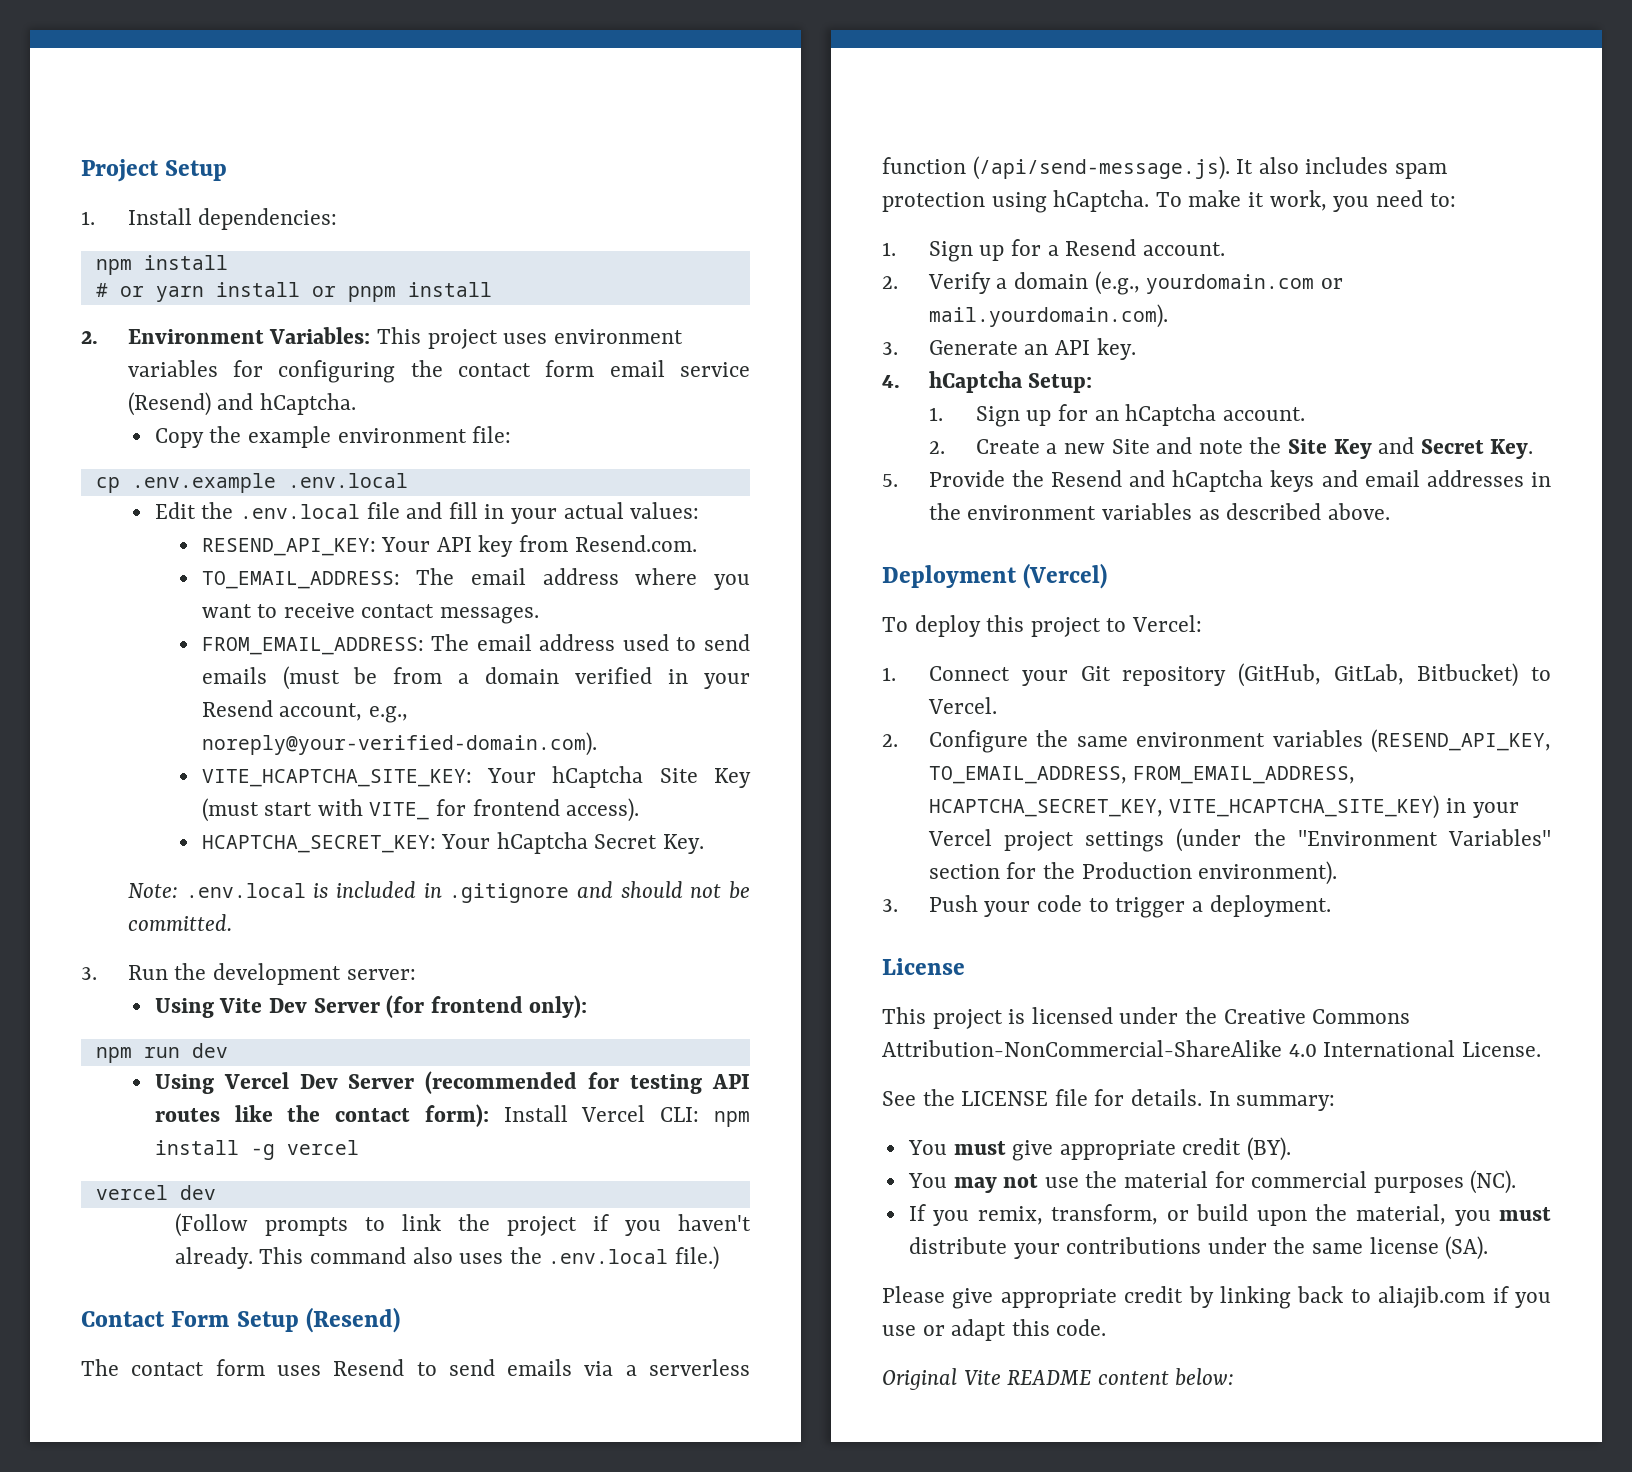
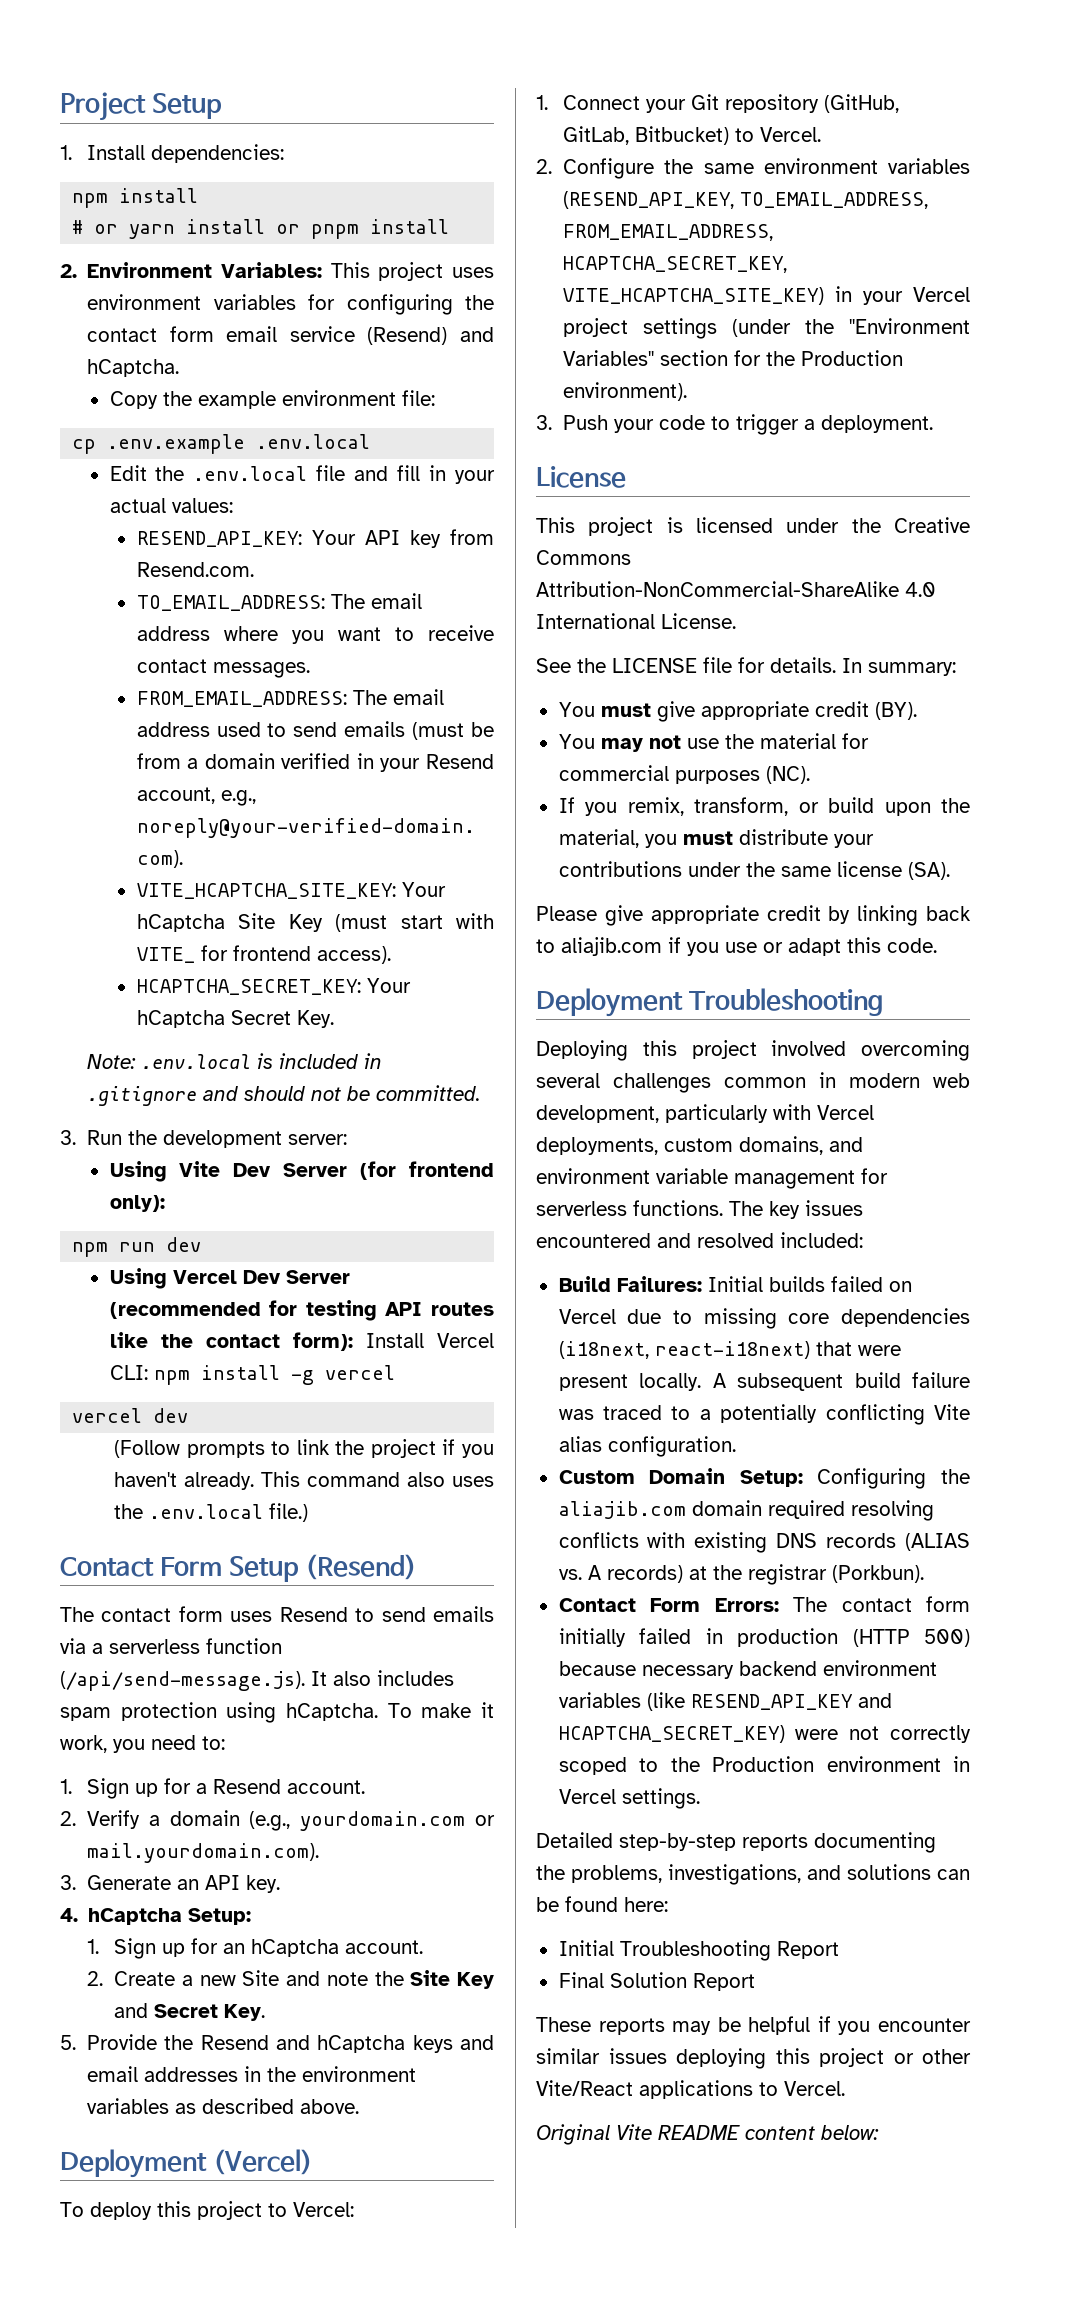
+ Deployment Troubleshooting
+ Deploying this project involved overcoming several challenges common in modern web development, particularly with Vercel deployments, custom domains, and environment variable management for serverless functions. The key issues encountered and resolved included:
+ Build Failures: Initial builds failed on Vercel due to missing core dependencies (i18next, react-i18next) that were present locally. A subsequent build failure was traced to a potentially conflicting Vite alias configuration.
+ Custom Domain Setup: Configuring the aliajib.com domain required resolving conflicts with existing DNS records (ALIAS vs. A records) at the registrar (Porkbun).
+ Contact Form Errors: The contact form initially failed in production (HTTP 500) because necessary backend environment variables (like RESEND_API_KEY and HCAPTCHA_SECRET_KEY) were not correctly scoped to the Production environment in Vercel settings.
+ Detailed step-by-step reports documenting the problems, investigations, and solutions can be found here:
+ Initial Troubleshooting Report
+ Final Solution Report
+ These reports may be helpful if you encounter similar issues deploying this project or other Vite/React applications to Vercel.

